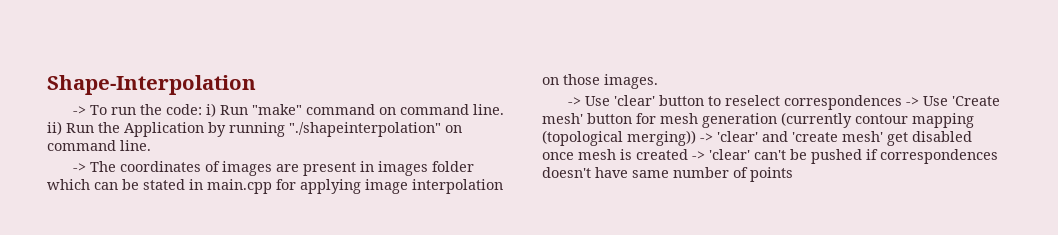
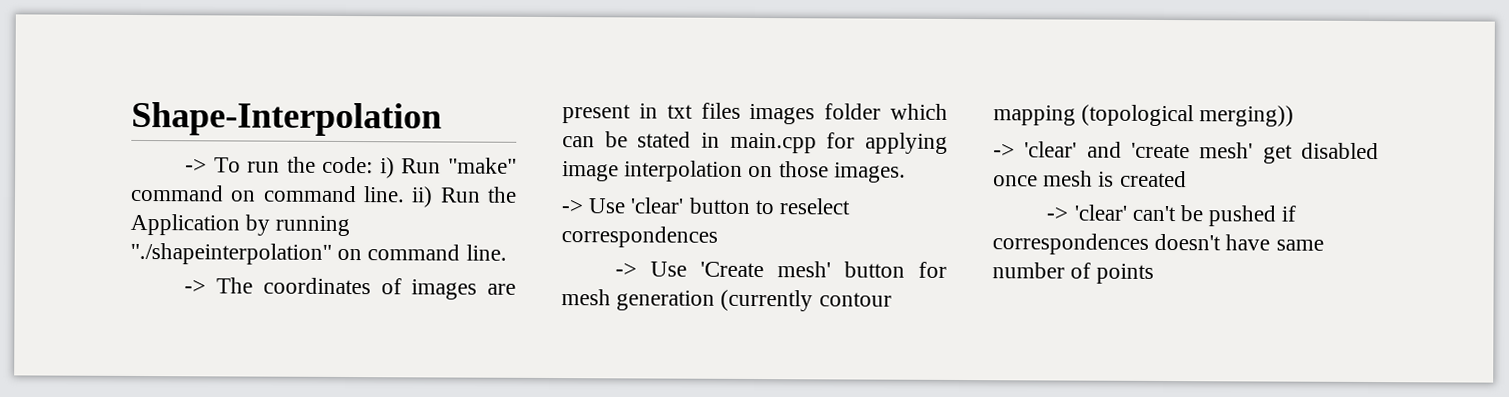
- -> The coordinates of images are present in images folder which can be stated in main.cpp for applying image interpolation on those images.
+ -> The coordinates of images are present in txt files images folder which can be stated in main.cpp for applying image interpolation on those images.
- -> Use 'clear' button to reselect correspondences -> Use 'Create mesh' button for mesh generation (currently contour mapping (topological merging)) -> 'clear' and 'create mesh' get disabled once mesh is created -> 'clear' can't be pushed if correspondences doesn't have same number of points
+ -> Use 'clear' button to reselect correspondences
+ -> Use 'Create mesh' button for mesh generation (currently contour mapping (topological merging))
+ -> 'clear' and 'create mesh' get disabled once mesh is created
+ -> 'clear' can't be pushed if correspondences doesn't have same number of points

